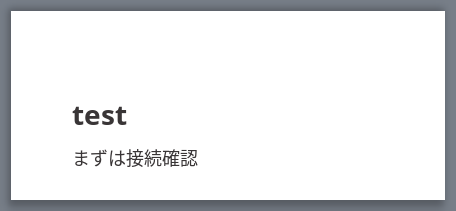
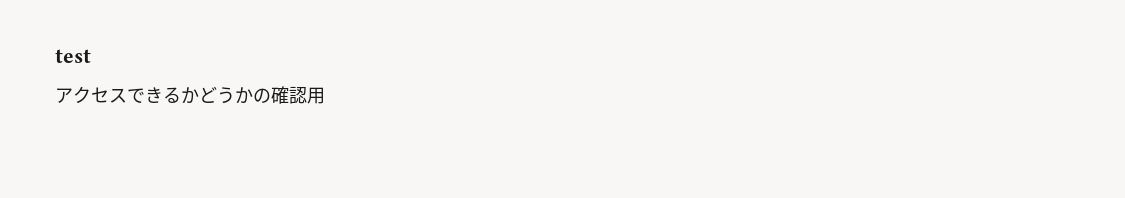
- まずは接続確認
+ アクセスできるかどうかの確認用

